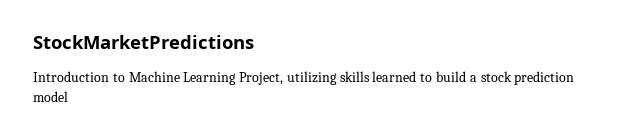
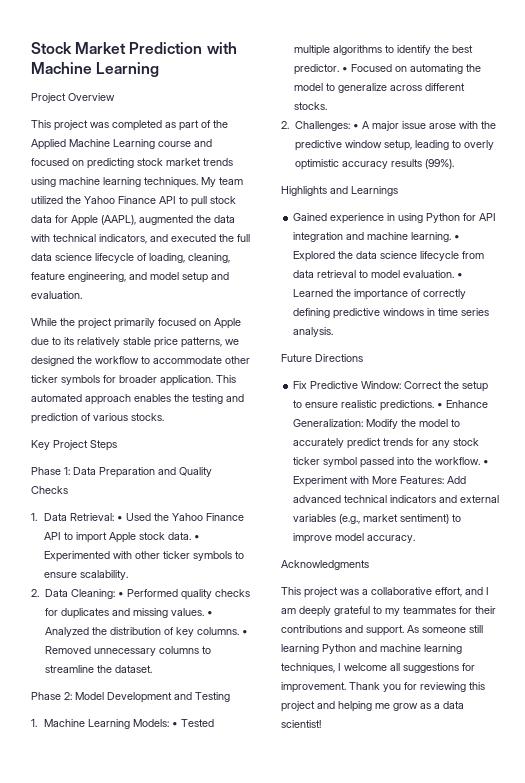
- StockMarketPredictions
- Introduction to Machine Learning Project, utilizing skills learned to build a stock prediction model
+ Stock Market Prediction with Machine Learning
+ Project Overview
+ This project was completed as part of the Applied Machine Learning course and focused on predicting stock market trends using machine learning techniques. My team utilized the Yahoo Finance API to pull stock data for Apple (AAPL), augmented the data with technical indicators, and executed the full data science lifecycle of loading, cleaning, feature engineering, and model setup and evaluation.
+ While the project primarily focused on Apple due to its relatively stable price patterns, we designed the workflow to accommodate other ticker symbols for broader application. This automated approach enables the testing and prediction of various stocks.
+ Key Project Steps
+ Phase 1: Data Preparation and Quality Checks
+ 1. Data Retrieval: • Used the Yahoo Finance API to import Apple stock data. • Experimented with other ticker symbols to ensure scalability.
+ 2. Data Cleaning: • Performed quality checks for duplicates and missing values. • Analyzed the distribution of key columns. • Removed unnecessary columns to streamline the dataset.
+ Phase 2: Model Development and Testing
+ 1. Machine Learning Models: • Tested multiple algorithms to identify the best predictor. • Focused on automating the model to generalize across different stocks.
+ 2. Challenges: • A major issue arose with the predictive window setup, leading to overly optimistic accuracy results (99%).
+ Highlights and Learnings
+ Gained experience in using Python for API integration and machine learning. • Explored the data science lifecycle from data retrieval to model evaluation. • Learned the importance of correctly defining predictive windows in time series analysis.
+ Future Directions
+ Fix Predictive Window: Correct the setup to ensure realistic predictions. • Enhance Generalization: Modify the model to accurately predict trends for any stock ticker symbol passed into the workflow. • Experiment with More Features: Add advanced technical indicators and external variables (e.g., market sentiment) to improve model accuracy.
+ Acknowledgments
+ This project was a collaborative effort, and I am deeply grateful to my teammates for their contributions and support. As someone still learning Python and machine learning techniques, I welcome all suggestions for improvement. Thank you for reviewing this project and helping me grow as a data scientist!

